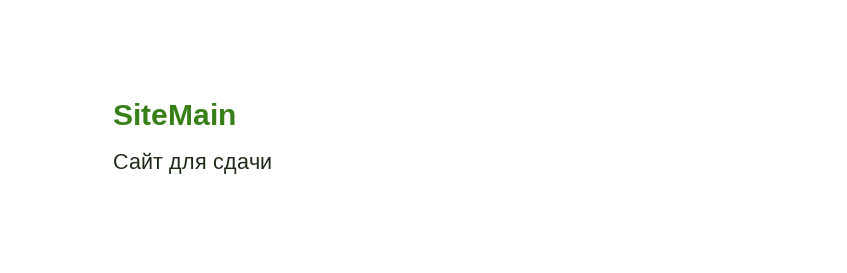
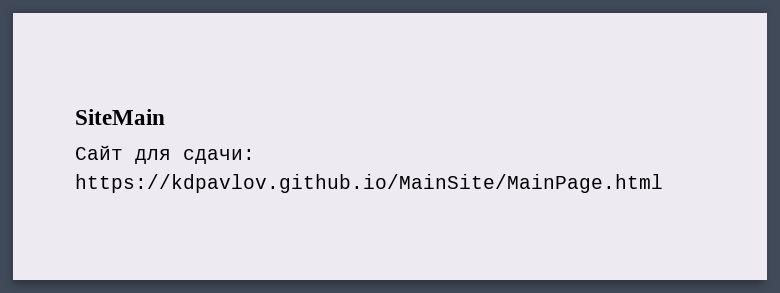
- Сайт для сдачи
+ Сайт для сдачи: https://kdpavlov.github.io/MainSite/MainPage.html

